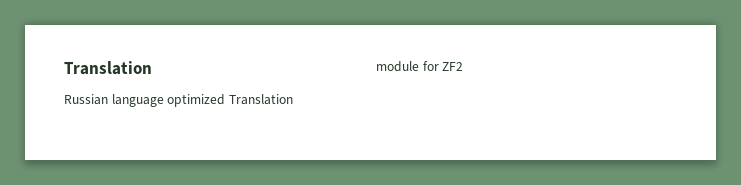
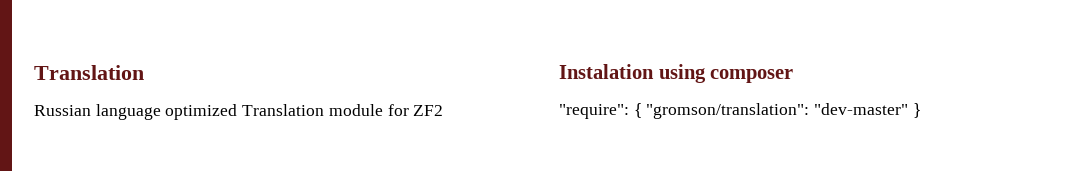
+ Instalation using composer
+ "require": { "gromson/translation": "dev-master" }

